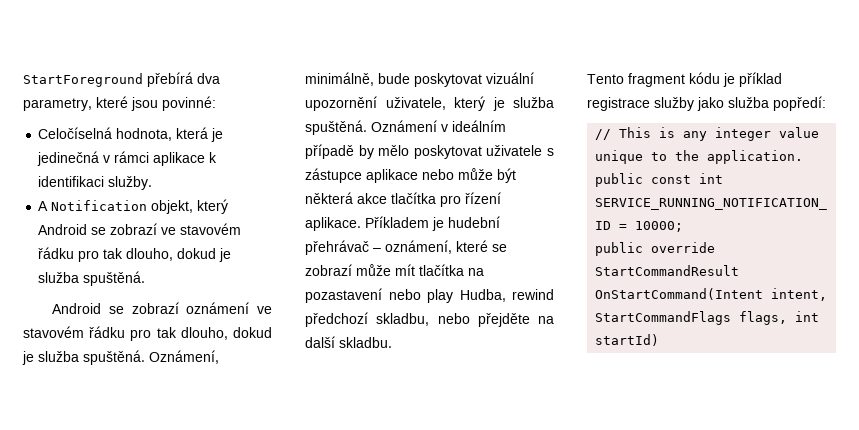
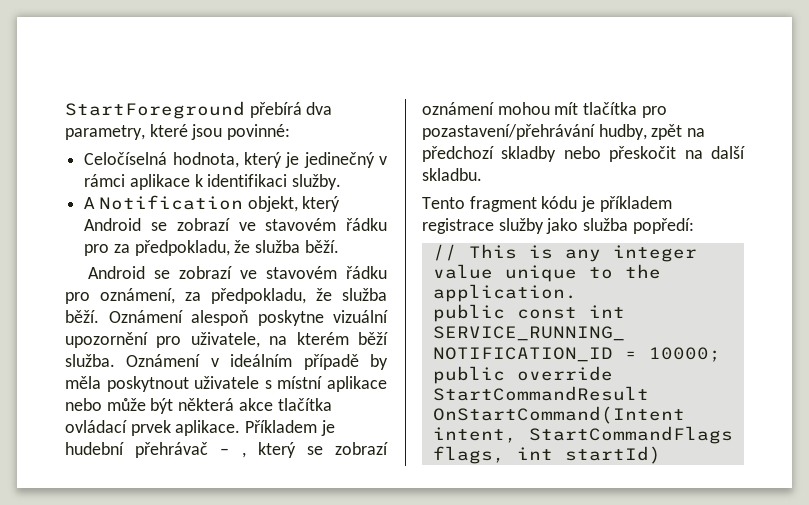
- Celočíselná hodnota, která je jedinečná v rámci aplikace k identifikaci služby.
+ Celočíselná hodnota, který je jedinečný v rámci aplikace k identifikaci služby.
- A Notification objekt, který Android se zobrazí ve stavovém řádku pro tak dlouho, dokud je služba spuštěná.
- Android se zobrazí oznámení ve stavovém řádku pro tak dlouho, dokud je služba spuštěná. Oznámení, minimálně, bude poskytovat vizuální upozornění uživatele, který je služba spuštěná.
+ A Notification objekt, který Android se zobrazí ve stavovém řádku pro za předpokladu, že služba běží.
+ Android se zobrazí ve stavovém řádku pro oznámení, za předpokladu, že služba běží. Oznámení alespoň poskytne vizuální upozornění pro uživatele, na kterém běží služba.
- Oznámení v ideálním případě by mělo poskytovat uživatele s zástupce aplikace nebo může být některá akce tlačítka pro řízení aplikace.
+ Oznámení v ideálním případě by měla poskytnout uživatele s místní aplikace nebo může být některá akce tlačítka ovládací prvek aplikace.
- Příkladem je hudební přehrávač – oznámení, které se zobrazí může mít tlačítka na pozastavení nebo play Hudba, rewind předchozí skladbu, nebo přejděte na další skladbu.
+ Příkladem je hudební přehrávač – , který se zobrazí oznámení mohou mít tlačítka pro pozastavení/přehrávání hudby, zpět na předchozí skladby nebo přeskočit na další skladbu.
- Tento fragment kódu je příklad registrace služby jako služba popředí:
+ Tento fragment kódu je příkladem registrace služby jako služba popředí:

